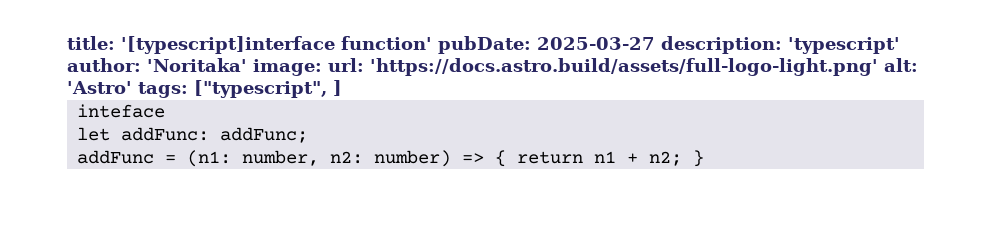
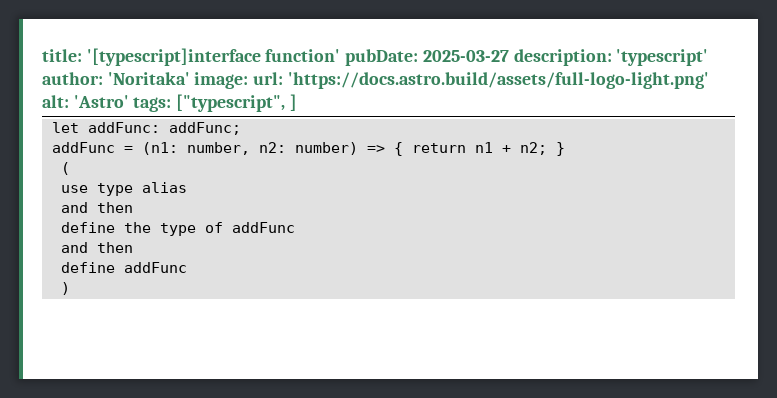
- inteface
+ (
+ use type alias
+ and then
+ define the type of addFunc
+ and then
+ define addFunc
+ )

